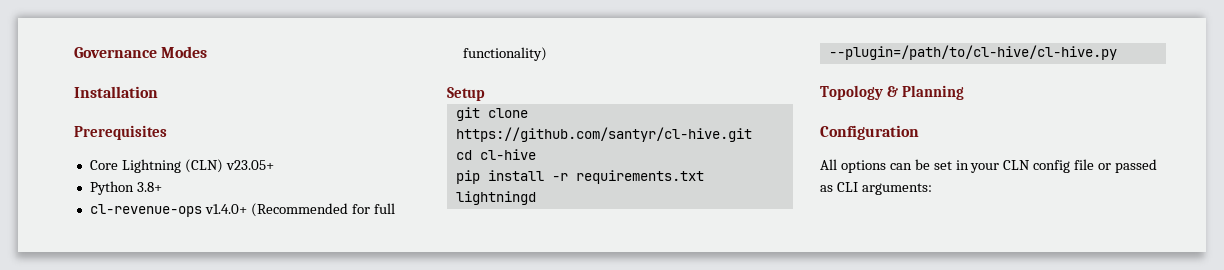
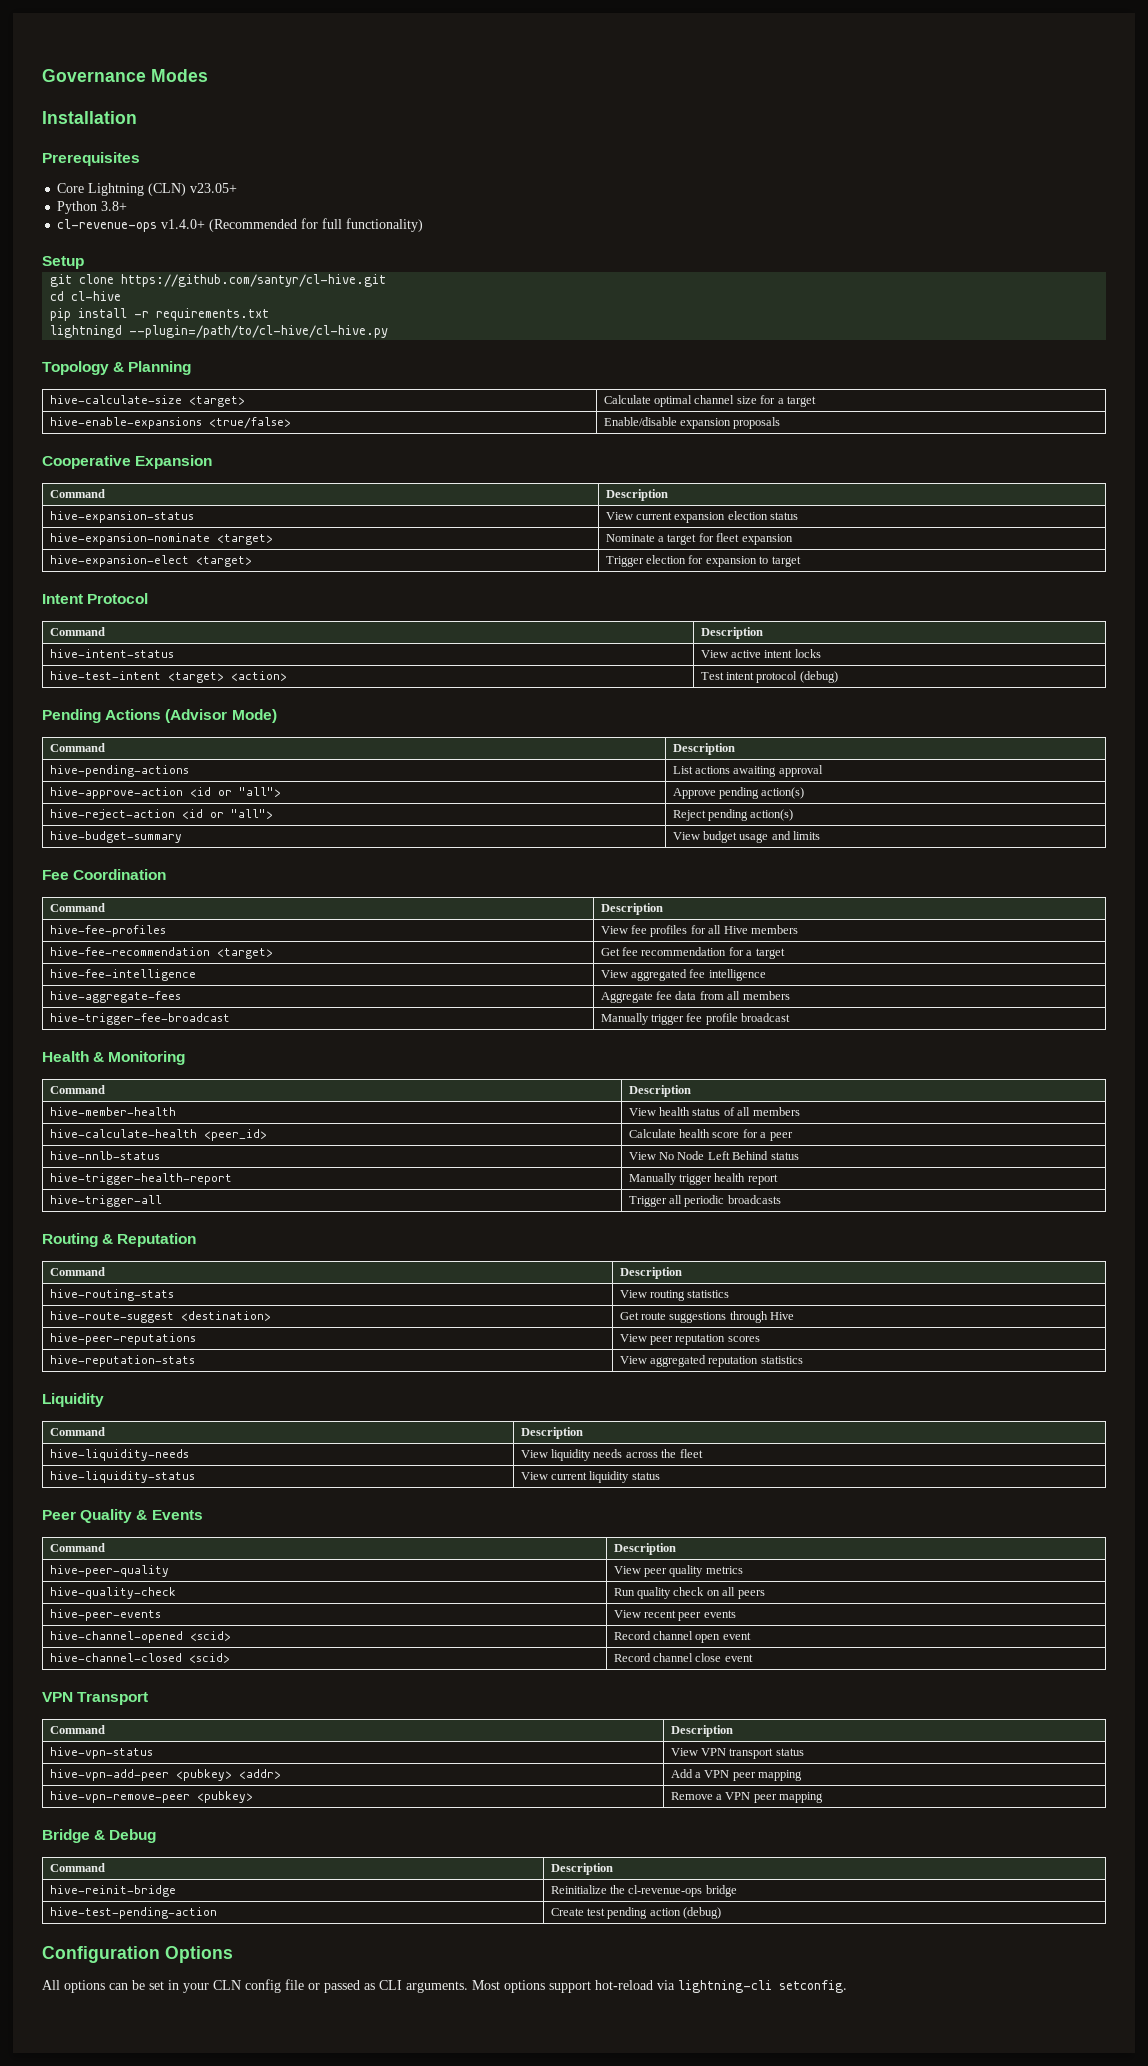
+ hive-calculate-size <target> | Calculate optimal channel size for a target
+ hive-enable-expansions <true/false> | Enable/disable expansion proposals
+ Cooperative Expansion
+ Command | Description
+ hive-expansion-status | View current expansion election status
+ hive-expansion-nominate <target> | Nominate a target for fleet expansion
+ hive-expansion-elect <target> | Trigger election for expansion to target
+ Intent Protocol
+ Command | Description
+ hive-intent-status | View active intent locks
+ hive-test-intent <target> <action> | Test intent protocol (debug)
+ Pending Actions (Advisor Mode)
+ Command | Description
+ hive-pending-actions | List actions awaiting approval
+ hive-approve-action <id or "all"> | Approve pending action(s)
+ hive-reject-action <id or "all"> | Reject pending action(s)
+ hive-budget-summary | View budget usage and limits
+ Fee Coordination
+ Command | Description
+ hive-fee-profiles | View fee profiles for all Hive members
+ hive-fee-recommendation <target> | Get fee recommendation for a target
+ hive-fee-intelligence | View aggregated fee intelligence
+ hive-aggregate-fees | Aggregate fee data from all members
+ hive-trigger-fee-broadcast | Manually trigger fee profile broadcast
+ Health & Monitoring
+ Command | Description
+ hive-member-health | View health status of all members
+ hive-calculate-health <peer_id> | Calculate health score for a peer
+ hive-nnlb-status | View No Node Left Behind status
+ hive-trigger-health-report | Manually trigger health report
+ hive-trigger-all | Trigger all periodic broadcasts
+ Routing & Reputation
+ Command | Description
+ hive-routing-stats | View routing statistics
+ hive-route-suggest <destination> | Get route suggestions through Hive
+ hive-peer-reputations | View peer reputation scores
+ hive-reputation-stats | View aggregated reputation statistics
+ Liquidity
+ Command | Description
+ hive-liquidity-needs | View liquidity needs across the fleet
+ hive-liquidity-status | View current liquidity status
+ Peer Quality & Events
+ Command | Description
+ hive-peer-quality | View peer quality metrics
+ hive-quality-check | Run quality check on all peers
+ hive-peer-events | View recent peer events
+ hive-channel-opened <scid> | Record channel open event
+ hive-channel-closed <scid> | Record channel close event
+ VPN Transport
+ Command | Description
+ hive-vpn-status | View VPN transport status
+ hive-vpn-add-peer <pubkey> <addr> | Add a VPN peer mapping
+ hive-vpn-remove-peer <pubkey> | Remove a VPN peer mapping
+ Bridge & Debug
+ Command | Description
+ hive-reinit-bridge | Reinitialize the cl-revenue-ops bridge
+ hive-test-pending-action | Create test pending action (debug)
- Configuration
+ Configuration Options
- All options can be set in your CLN config file or passed as CLI arguments:
+ All options can be set in your CLN config file or passed as CLI arguments. Most options support hot-reload via lightning-cli setconfig.

